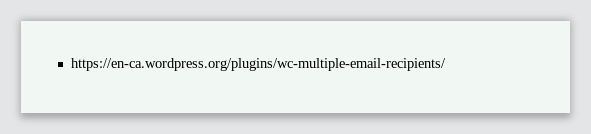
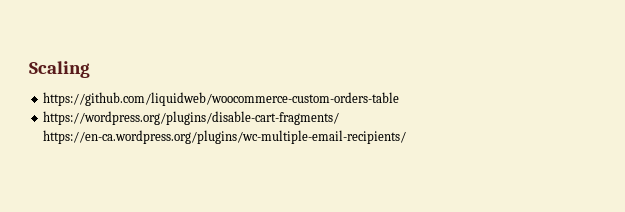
- https://en-ca.wordpress.org/plugins/wc-multiple-email-recipients/
+ Scaling
+ https://github.com/liquidweb/woocommerce-custom-orders-table
+ https://wordpress.org/plugins/disable-cart-fragments/ https://en-ca.wordpress.org/plugins/wc-multiple-email-recipients/

